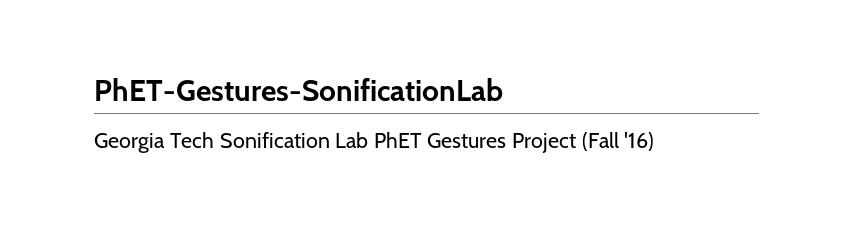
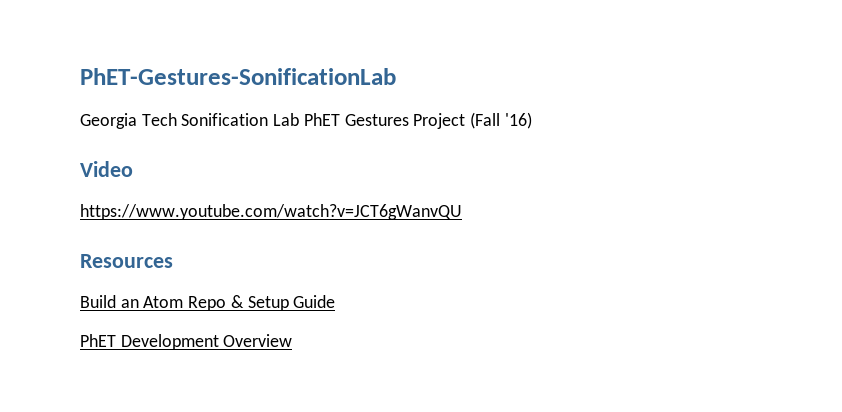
+ Video
+ https://www.youtube.com/watch?v=JCT6gWanvQU
+ Resources
+ Build an Atom Repo & Setup Guide
+ PhET Development Overview

